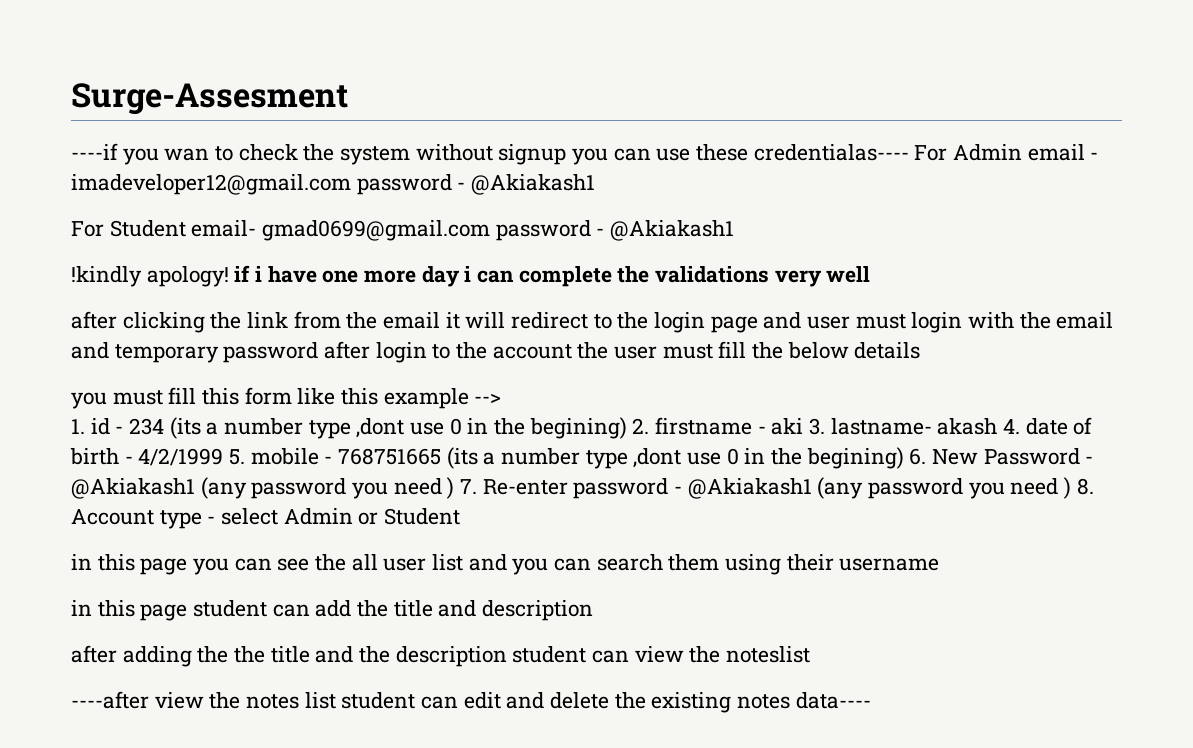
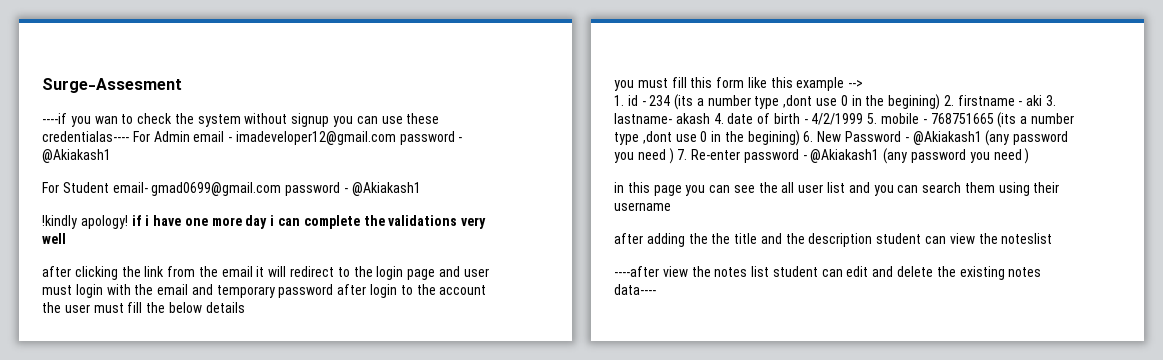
- 1. id - 234 (its a number type ,dont use 0 in the begining) 2. firstname - aki 3. lastname- akash 4. date of birth - 4/2/1999 5. mobile - 768751665 (its a number type ,dont use 0 in the begining) 6. New Password - @Akiakash1 (any password you need ) 7. Re-enter password - @Akiakash1 (any password you need ) 8. Account type - select Admin or Student
+ 1. id - 234 (its a number type ,dont use 0 in the begining) 2. firstname - aki 3. lastname- akash 4. date of birth - 4/2/1999 5. mobile - 768751665 (its a number type ,dont use 0 in the begining) 6. New Password - @Akiakash1 (any password you need ) 7. Re-enter password - @Akiakash1 (any password you need )
- in this page student can add the title and description

